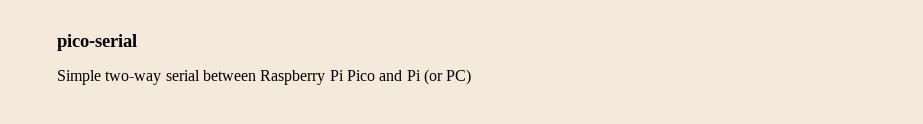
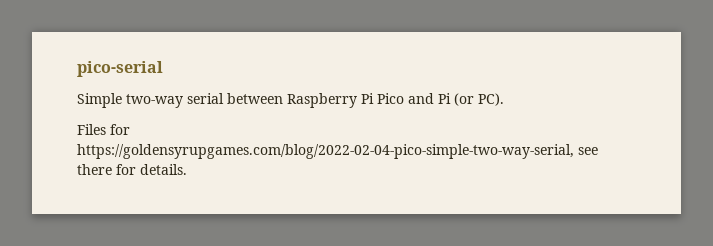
- Simple two-way serial between Raspberry Pi Pico and Pi (or PC)
+ Simple two-way serial between Raspberry Pi Pico and Pi (or PC).
+ Files for https://goldensyrupgames.com/blog/2022-02-04-pico-simple-two-way-serial, see there for details.

